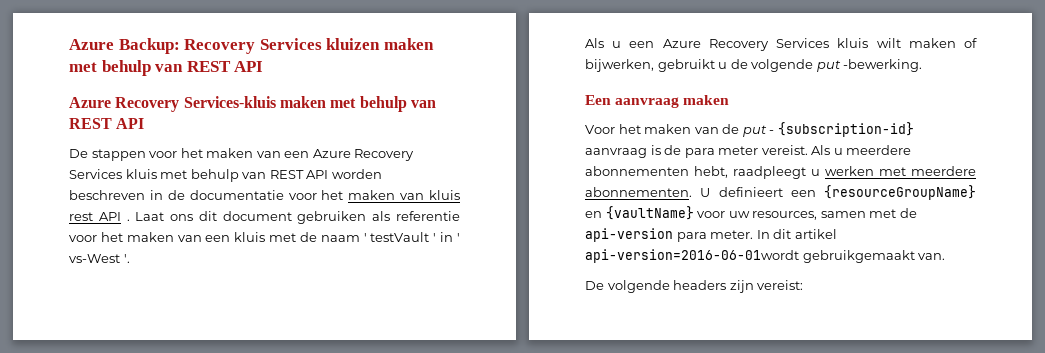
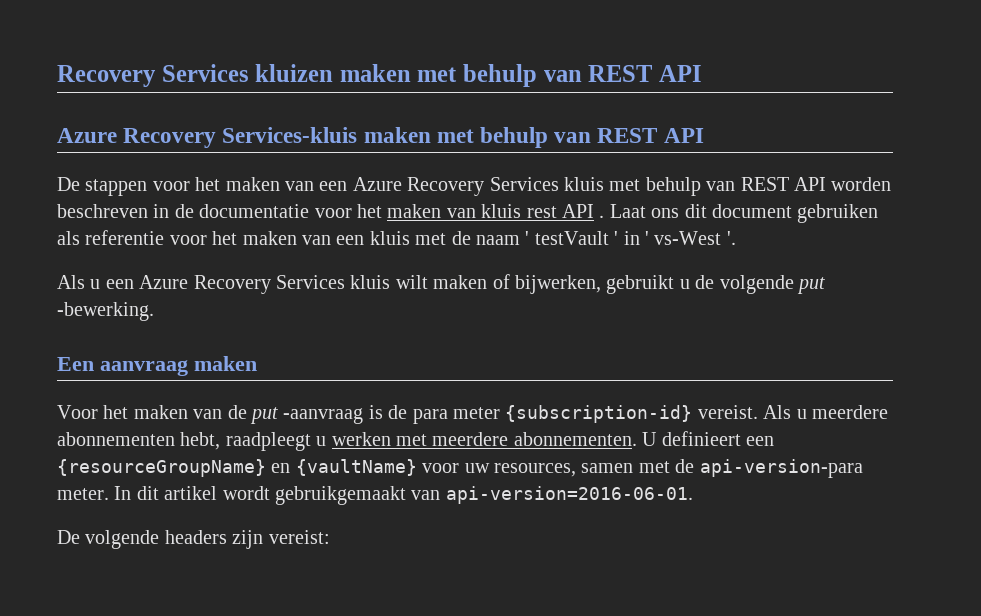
- Azure Backup: Recovery Services kluizen maken met behulp van REST API
+ Recovery Services kluizen maken met behulp van REST API
- Voor het maken van de put - {subscription-id} aanvraag is de para meter vereist.
+ Voor het maken van de put -aanvraag is de para meter {subscription-id} vereist.
- U definieert een {resourceGroupName} en {vaultName} voor uw resources, samen met de api-version para meter.
+ U definieert een {resourceGroupName} en {vaultName} voor uw resources, samen met de api-version-para meter.
- In dit artikel api-version=2016-06-01wordt gebruikgemaakt van.
+ In dit artikel wordt gebruikgemaakt van api-version=2016-06-01.

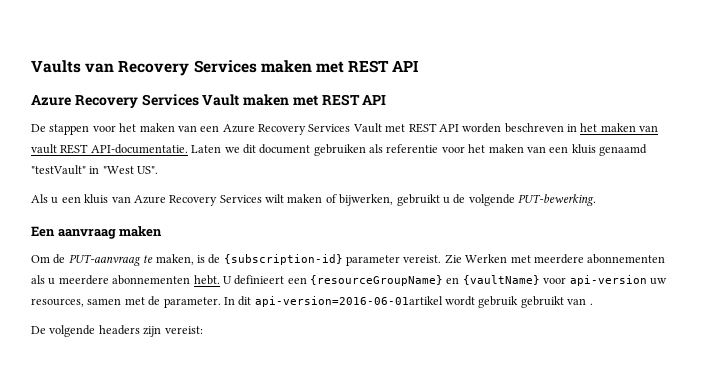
- Recovery Services kluizen maken met behulp van REST API
+ Vaults van Recovery Services maken met REST API
- Azure Recovery Services-kluis maken met behulp van REST API
+ Azure Recovery Services Vault maken met REST API
- De stappen voor het maken van een Azure Recovery Services kluis met behulp van REST API worden beschreven in de documentatie voor het maken van kluis rest API . Laat ons dit document gebruiken als referentie voor het maken van een kluis met de naam ' testVault ' in ' vs-West '.
+ De stappen voor het maken van een Azure Recovery Services Vault met REST API worden beschreven in het maken van vault REST API-documentatie. Laten we dit document gebruiken als referentie voor het maken van een kluis genaamd "testVault" in "West US".
- Als u een Azure Recovery Services kluis wilt maken of bijwerken, gebruikt u de volgende put -bewerking.
+ Als u een kluis van Azure Recovery Services wilt maken of bijwerken, gebruikt u de volgende PUT-bewerking.
- Voor het maken van de put -aanvraag is de para meter {subscription-id} vereist. Als u meerdere abonnementen hebt, raadpleegt u werken met meerdere abonnementen.
+ Om de PUT-aanvraag te maken, is de {subscription-id} parameter vereist. Zie Werken met meerdere abonnementen als u meerdere abonnementen hebt.
- U definieert een {resourceGroupName} en {vaultName} voor uw resources, samen met de api-version-para meter. In dit artikel wordt gebruikgemaakt van api-version=2016-06-01.
+ U definieert een {resourceGroupName} en {vaultName} voor api-version uw resources, samen met de parameter. In dit api-version=2016-06-01artikel wordt gebruik gebruikt van .

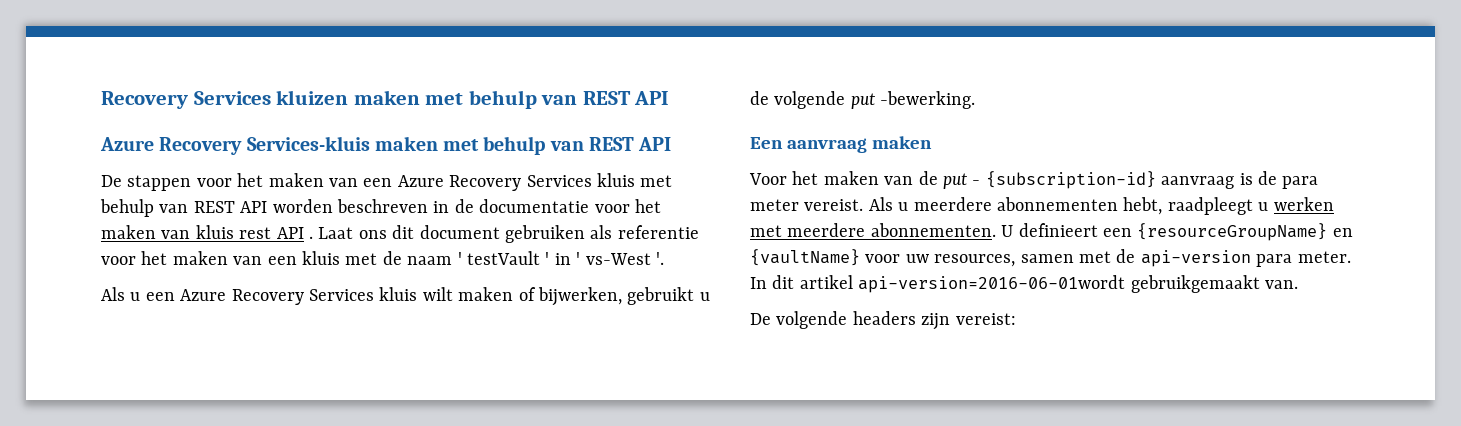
- Vaults van Recovery Services maken met REST API
+ Recovery Services kluizen maken met behulp van REST API
- Azure Recovery Services Vault maken met REST API
+ Azure Recovery Services-kluis maken met behulp van REST API
- De stappen voor het maken van een Azure Recovery Services Vault met REST API worden beschreven in het maken van vault REST API-documentatie. Laten we dit document gebruiken als referentie voor het maken van een kluis genaamd "testVault" in "West US".
+ De stappen voor het maken van een Azure Recovery Services kluis met behulp van REST API worden beschreven in de documentatie voor het maken van kluis rest API . Laat ons dit document gebruiken als referentie voor het maken van een kluis met de naam ' testVault ' in ' vs-West '.
- Als u een kluis van Azure Recovery Services wilt maken of bijwerken, gebruikt u de volgende PUT-bewerking.
+ Als u een Azure Recovery Services kluis wilt maken of bijwerken, gebruikt u de volgende put -bewerking.
- Om de PUT-aanvraag te maken, is de {subscription-id} parameter vereist. Zie Werken met meerdere abonnementen als u meerdere abonnementen hebt.
+ Voor het maken van de put - {subscription-id} aanvraag is de para meter vereist. Als u meerdere abonnementen hebt, raadpleegt u werken met meerdere abonnementen.
- U definieert een {resourceGroupName} en {vaultName} voor api-version uw resources, samen met de parameter. In dit api-version=2016-06-01artikel wordt gebruik gebruikt van .
+ U definieert een {resourceGroupName} en {vaultName} voor uw resources, samen met de api-version para meter. In dit artikel api-version=2016-06-01wordt gebruikgemaakt van.

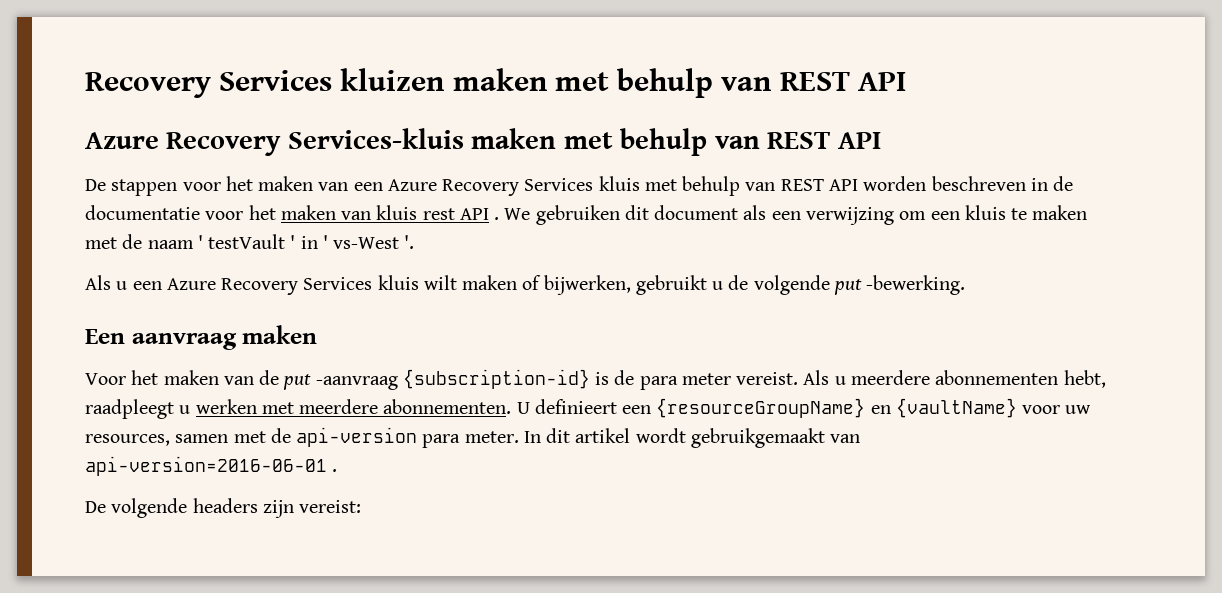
- Laat ons dit document gebruiken als referentie voor het maken van een kluis met de naam ' testVault ' in ' vs-West '.
+ We gebruiken dit document als een verwijzing om een kluis te maken met de naam ' testVault ' in ' vs-West '.
- Voor het maken van de put - {subscription-id} aanvraag is de para meter vereist.
+ Voor het maken van de put -aanvraag {subscription-id} is de para meter vereist.
- In dit artikel api-version=2016-06-01wordt gebruikgemaakt van.
+ In dit artikel wordt gebruikgemaakt van api-version=2016-06-01 .

